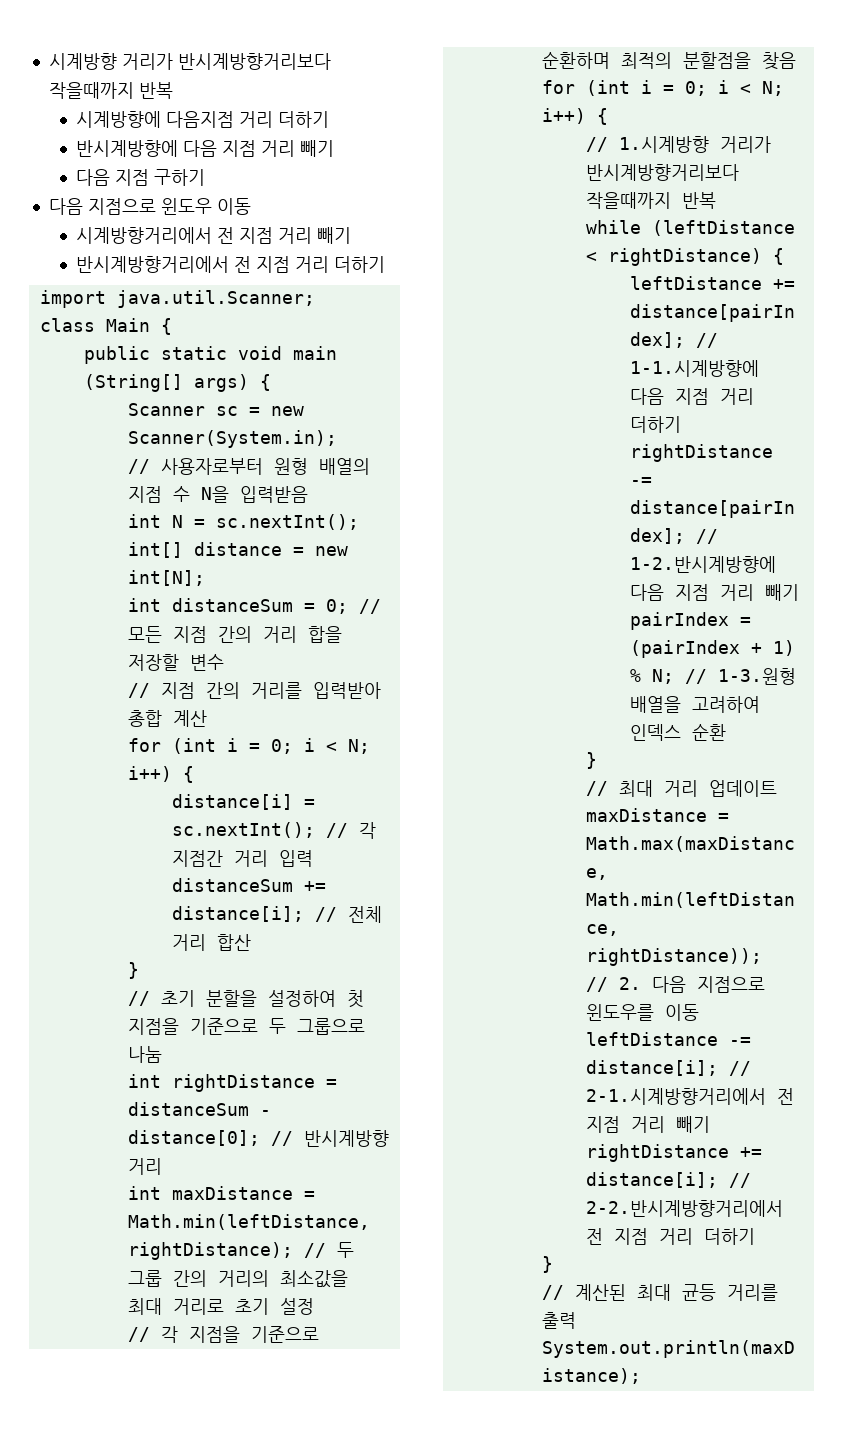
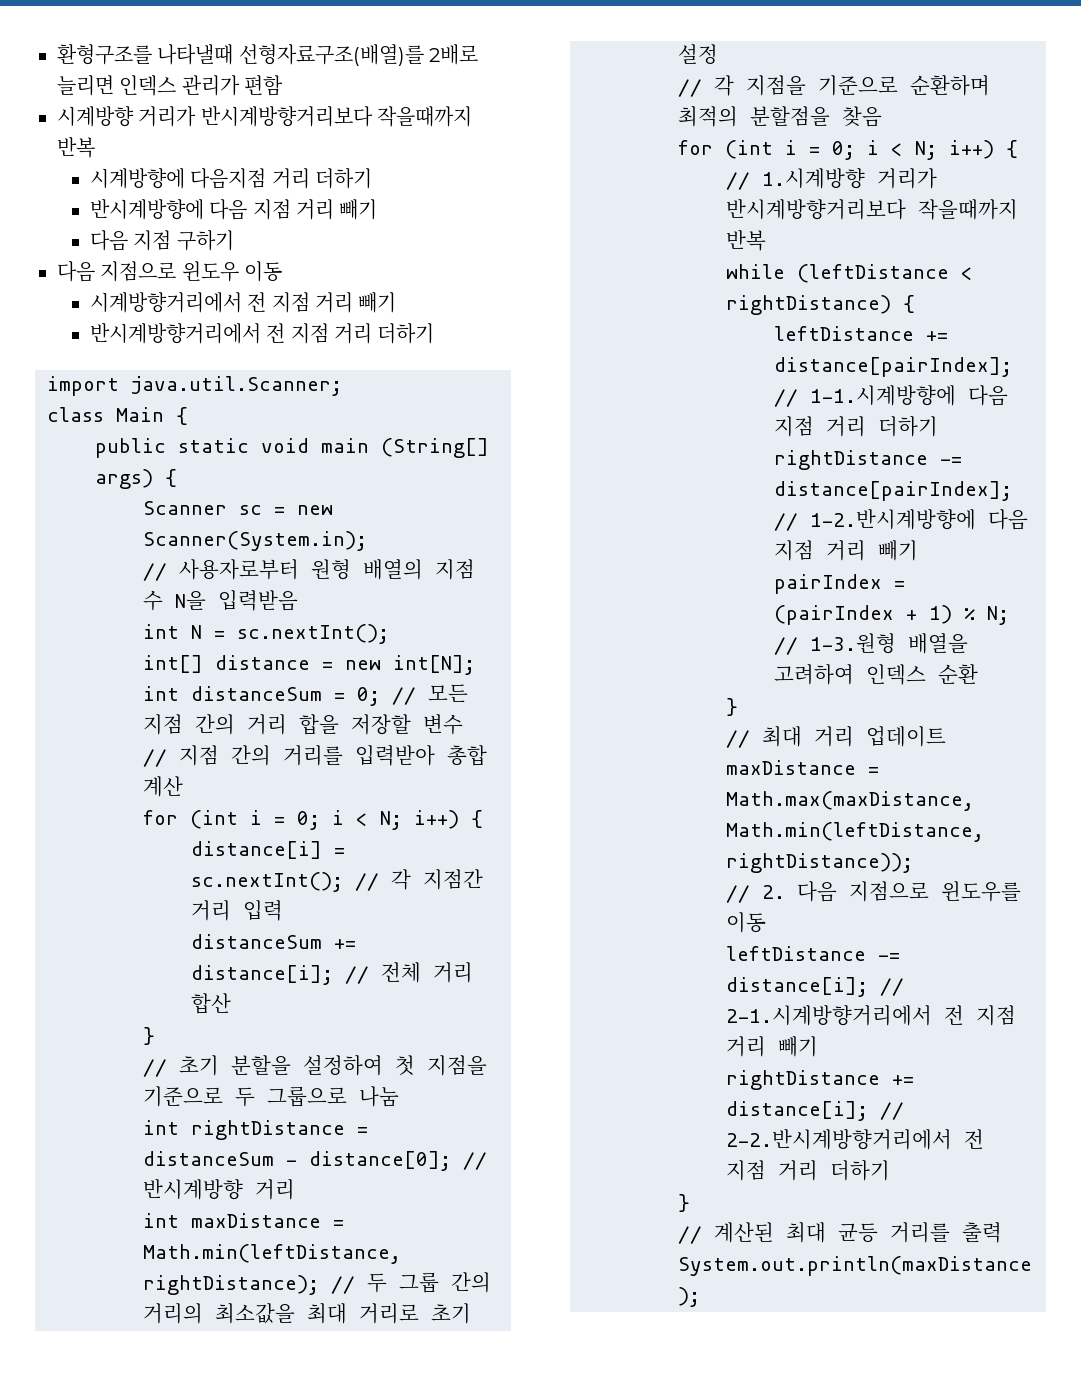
+ 환형구조를 나타낼때 선형자료구조(배열)를 2배로 늘리면 인덱스 관리가 편함

